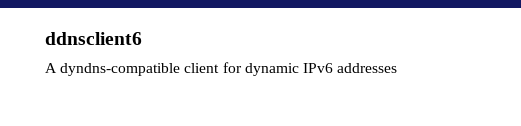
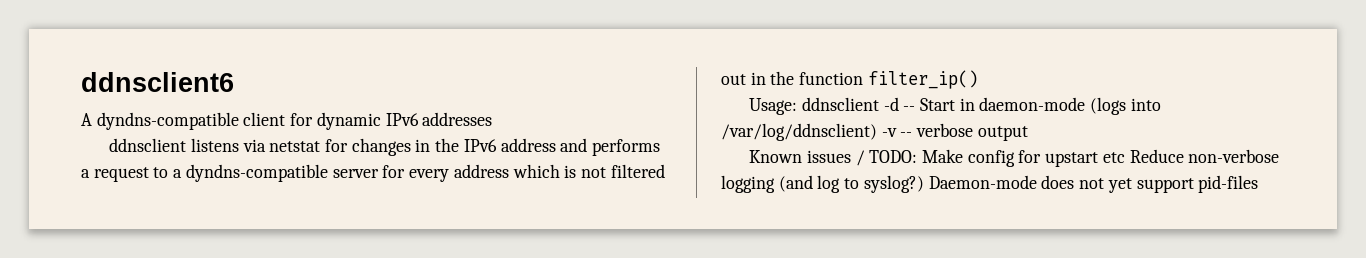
+ ddnsclient listens via netstat for changes in the IPv6 address and performs a request to a dyndns-compatible server for every address which is not filtered out in the function filter_ip()
+ Usage: ddnsclient -d -- Start in daemon-mode (logs into /var/log/ddnsclient) -v -- verbose output
+ Known issues / TODO: Make config for upstart etc Reduce non-verbose logging (and log to syslog?) Daemon-mode does not yet support pid-files

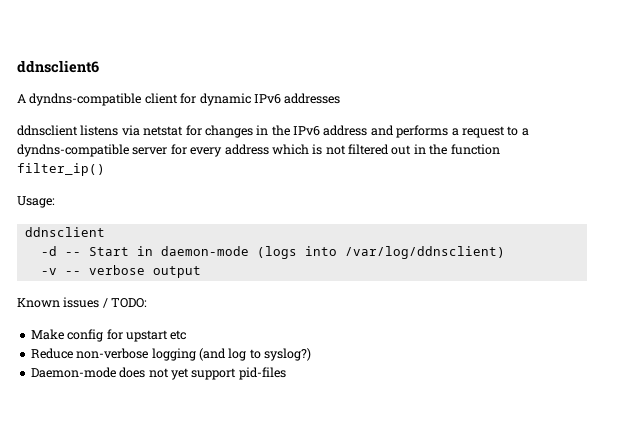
- Usage: ddnsclient -d -- Start in daemon-mode (logs into /var/log/ddnsclient) -v -- verbose output
+ Usage:
+ ddnsclient
+ -d -- Start in daemon-mode (logs into /var/log/ddnsclient)
+ -v -- verbose output
- Known issues / TODO: Make config for upstart etc Reduce non-verbose logging (and log to syslog?) Daemon-mode does not yet support pid-files
+ Known issues / TODO:
+ Make config for upstart etc
+ Reduce non-verbose logging (and log to syslog?)
+ Daemon-mode does not yet support pid-files

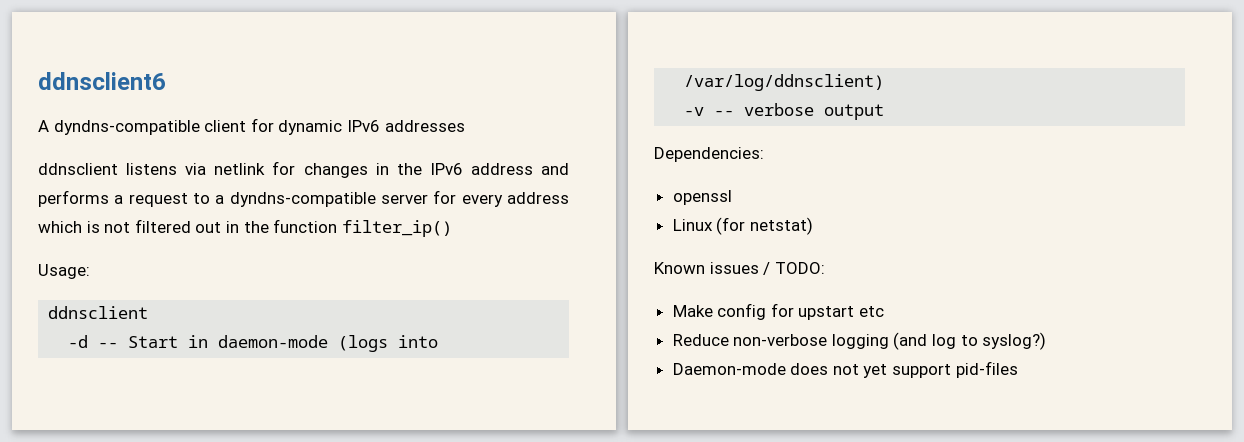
- ddnsclient listens via netstat for changes in the IPv6 address and performs a request to a dyndns-compatible server for every address which is not filtered out in the function filter_ip()
+ ddnsclient listens via netlink for changes in the IPv6 address and performs a request to a dyndns-compatible server for every address which is not filtered out in the function filter_ip()
+ Dependencies:
+ openssl
+ Linux (for netstat)

